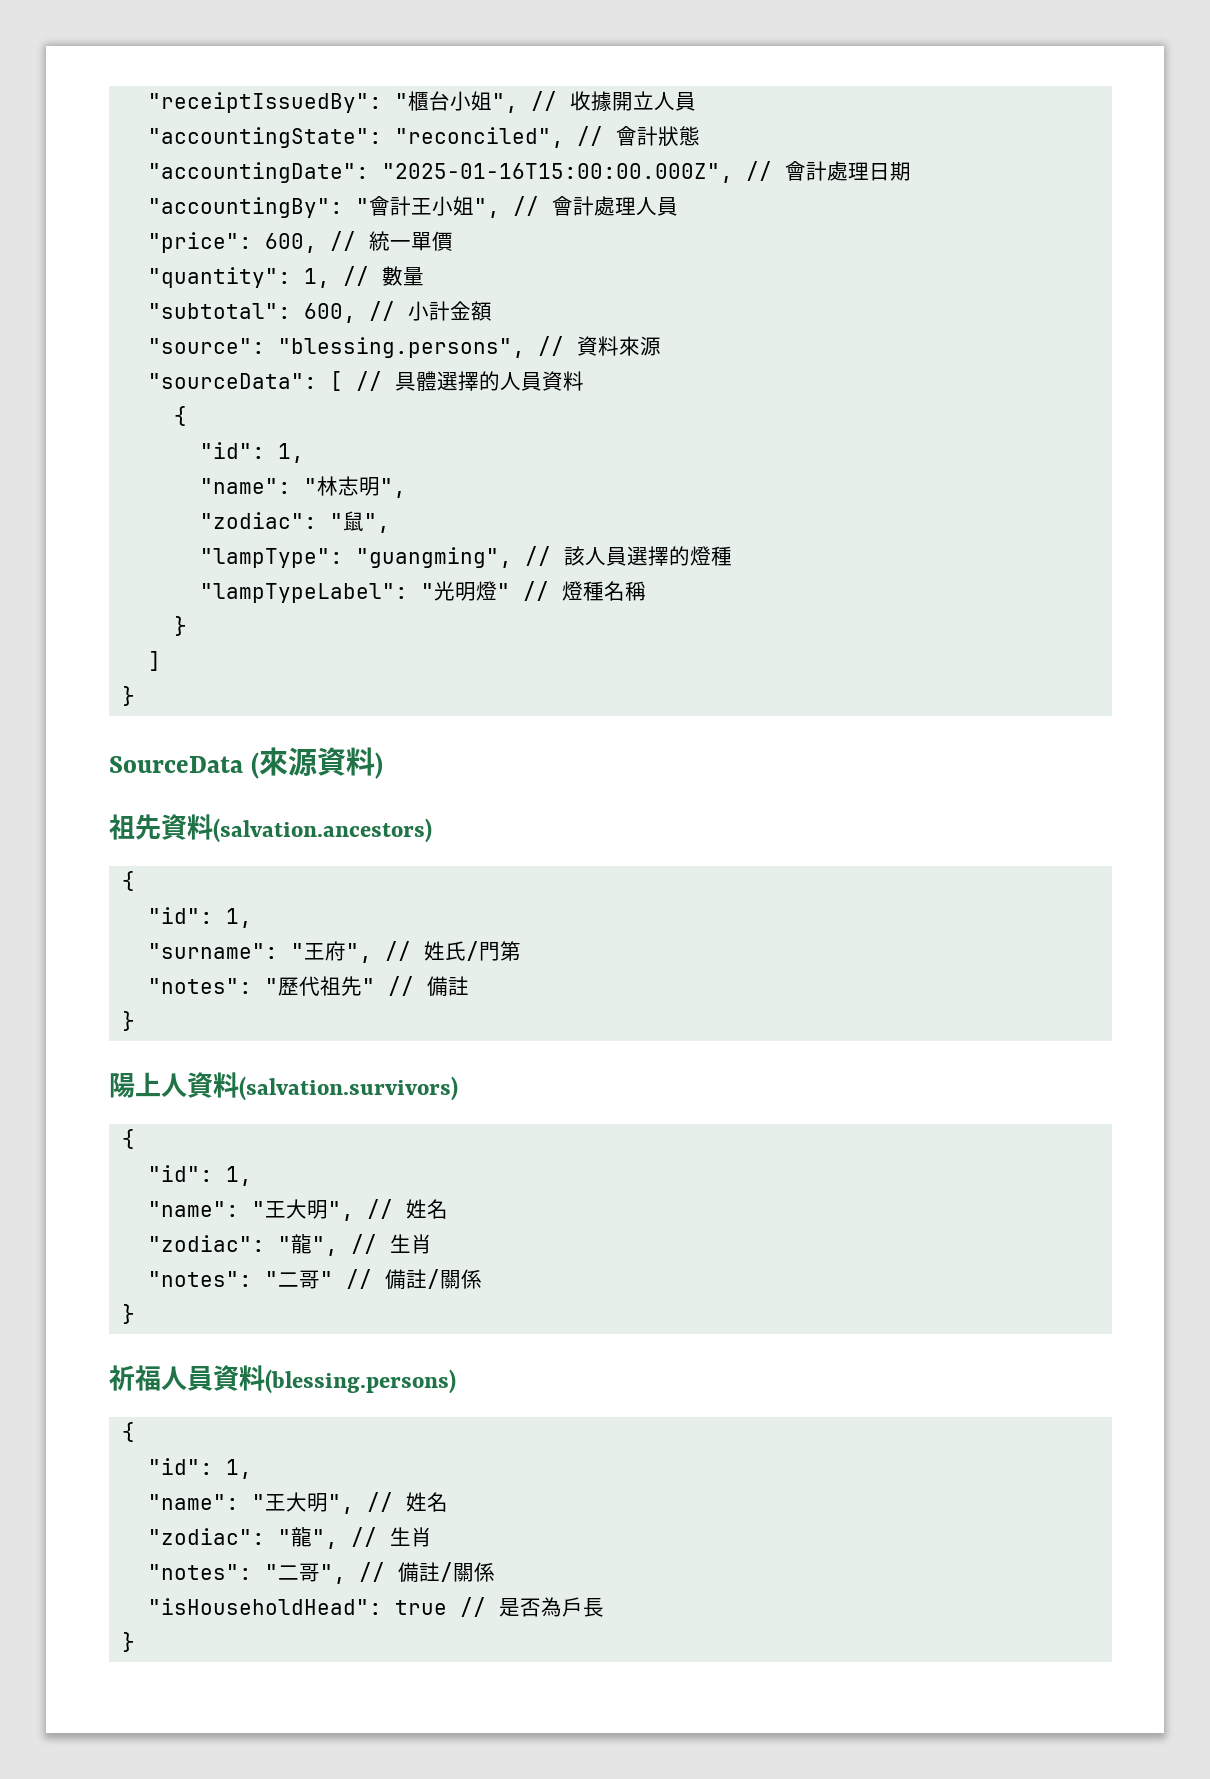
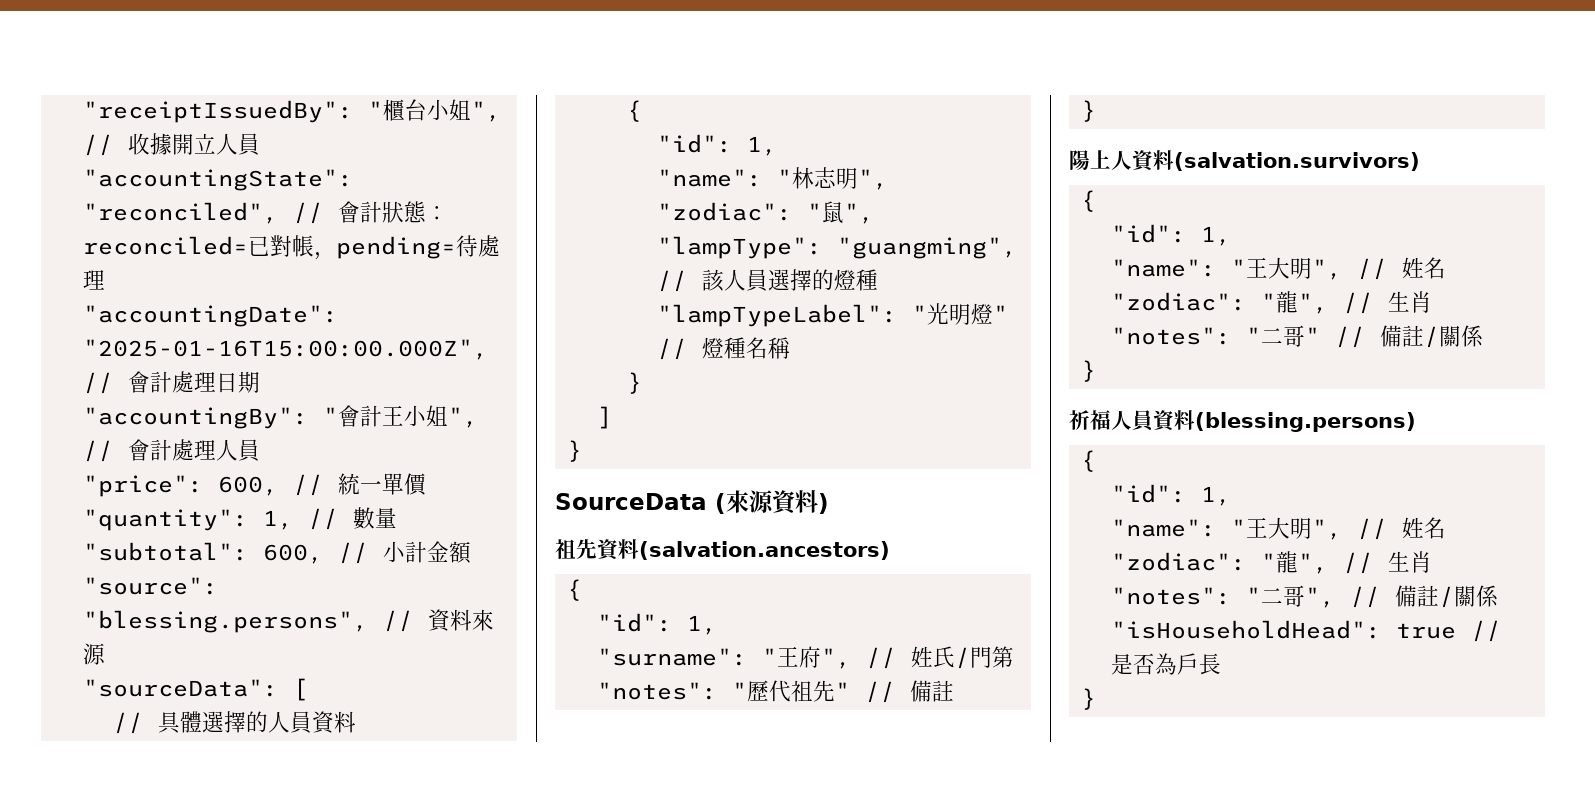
- "accountingState": "reconciled", // 會計狀態
+ "accountingState": "reconciled", // 會計狀態：reconciled=已對帳，pending=待處理
- "sourceData": [ // 具體選擇的人員資料
+ "sourceData": [
+ // 具體選擇的人員資料

